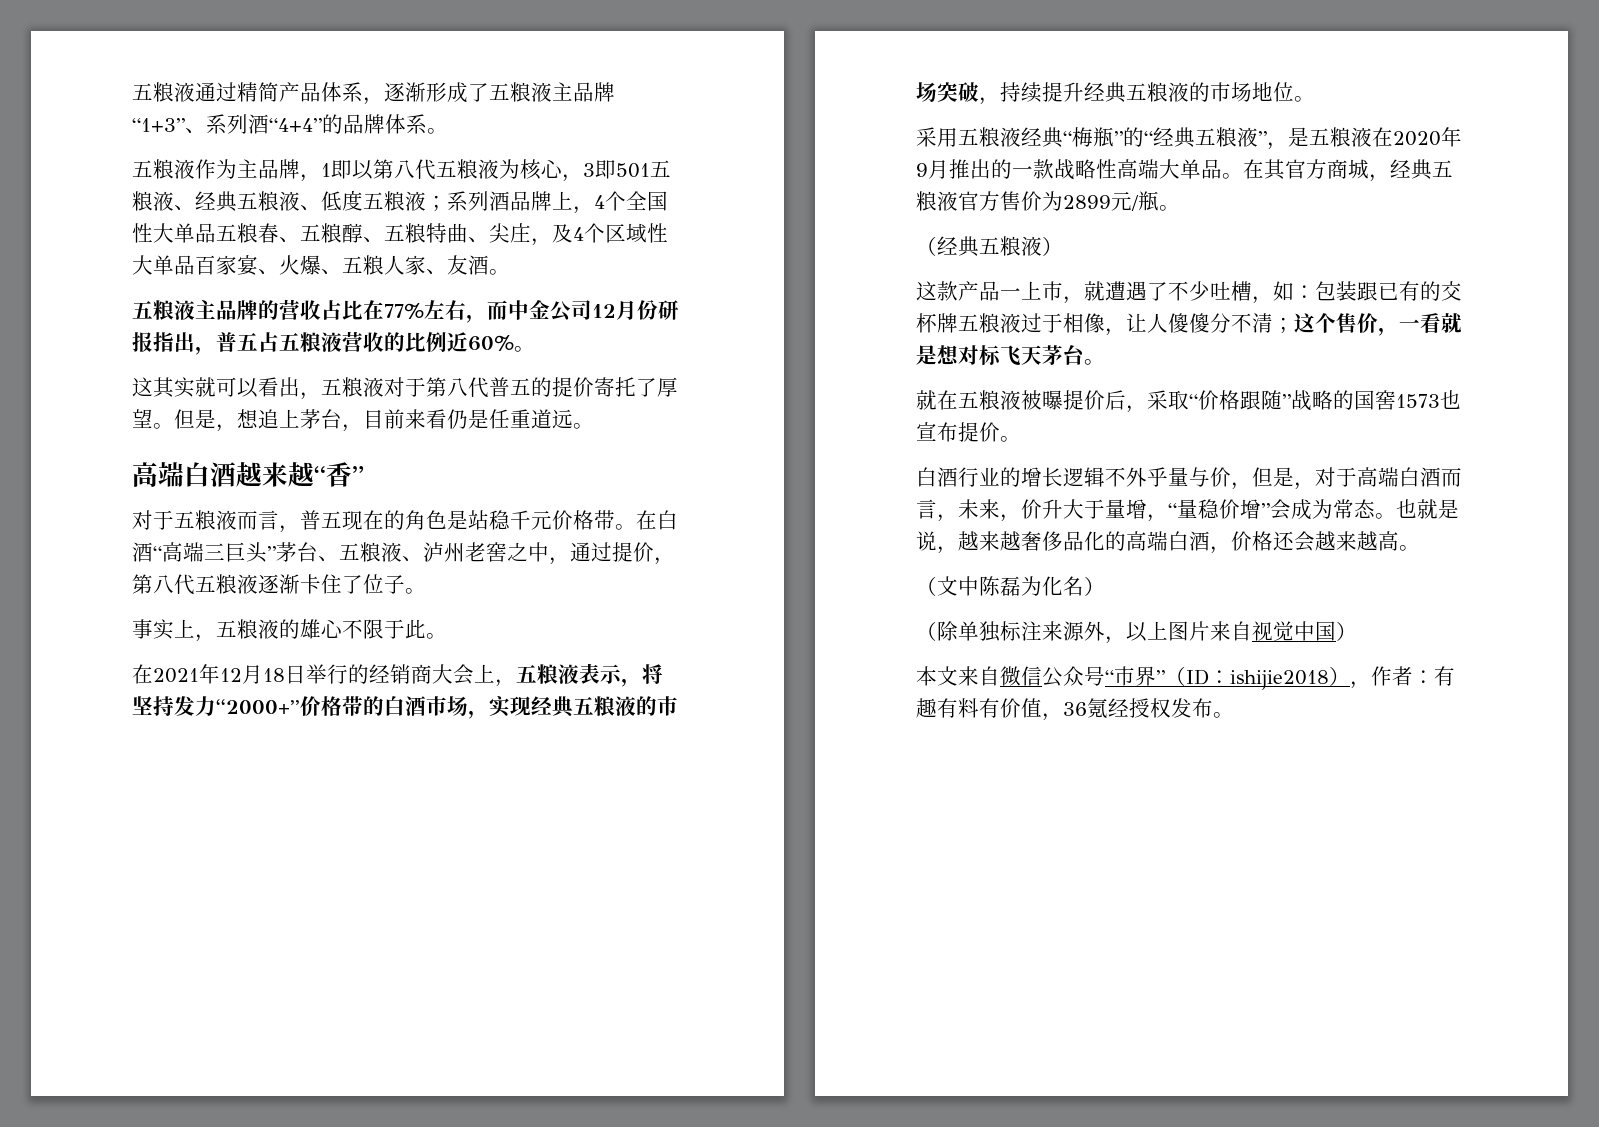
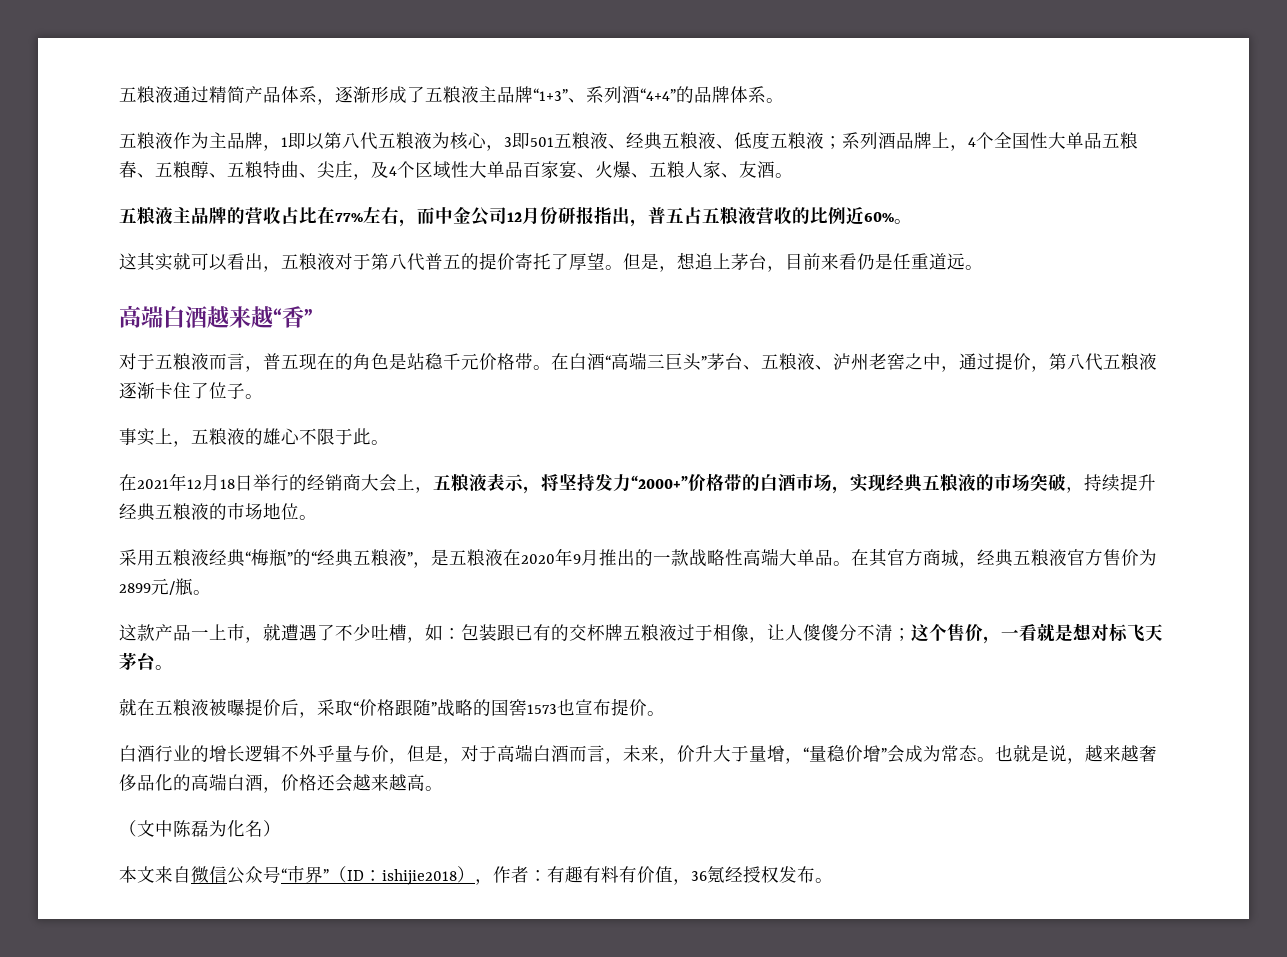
- （经典五粮液）
- （除单独标注来源外，以上图片来自视觉中国）

